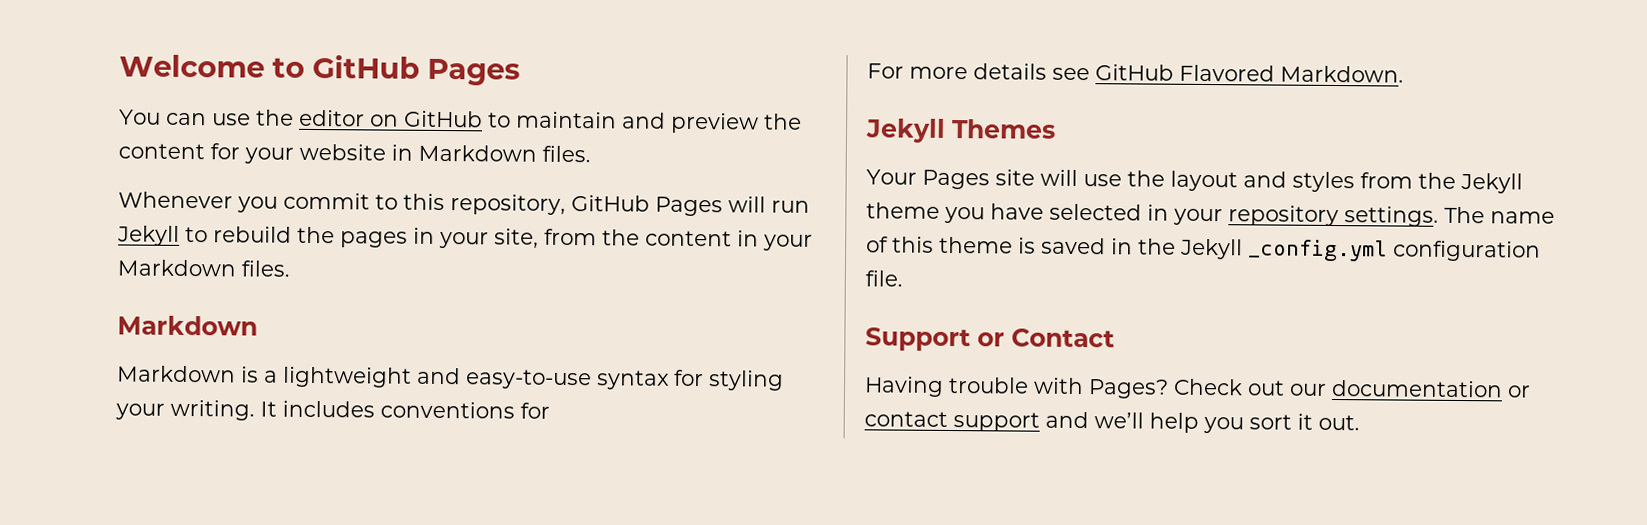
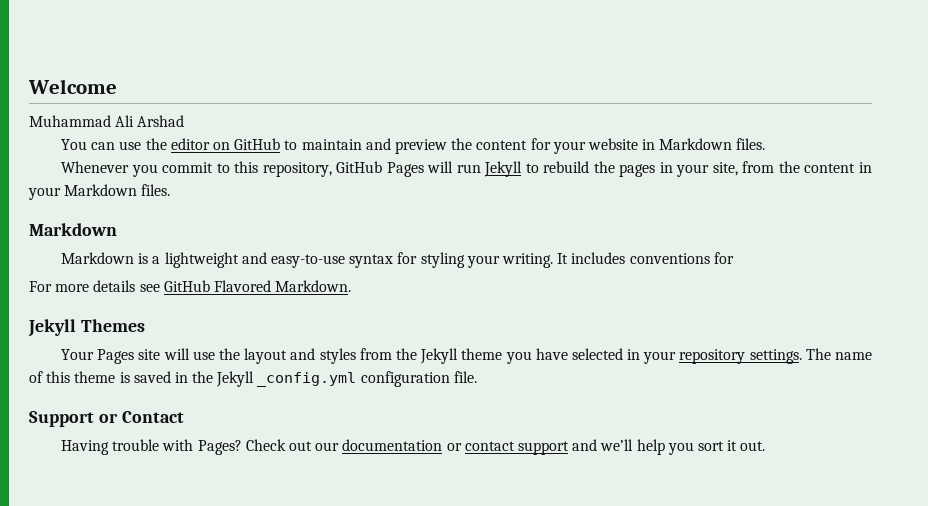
- Welcome to GitHub Pages
+ Welcome
+ Muhammad Ali Arshad

